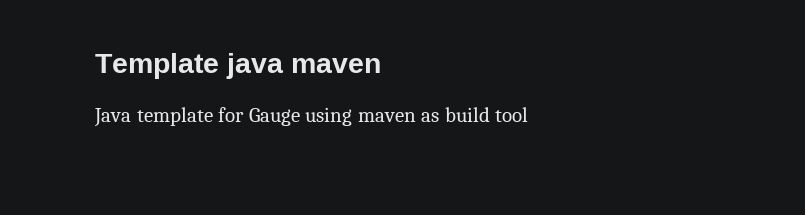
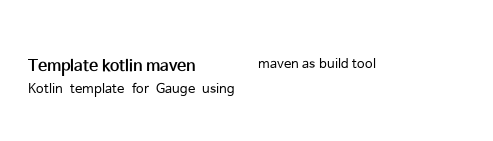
- Template java maven
+ Template kotlin maven
- Java template for Gauge using maven as build tool
+ Kotlin template for Gauge using maven as build tool

